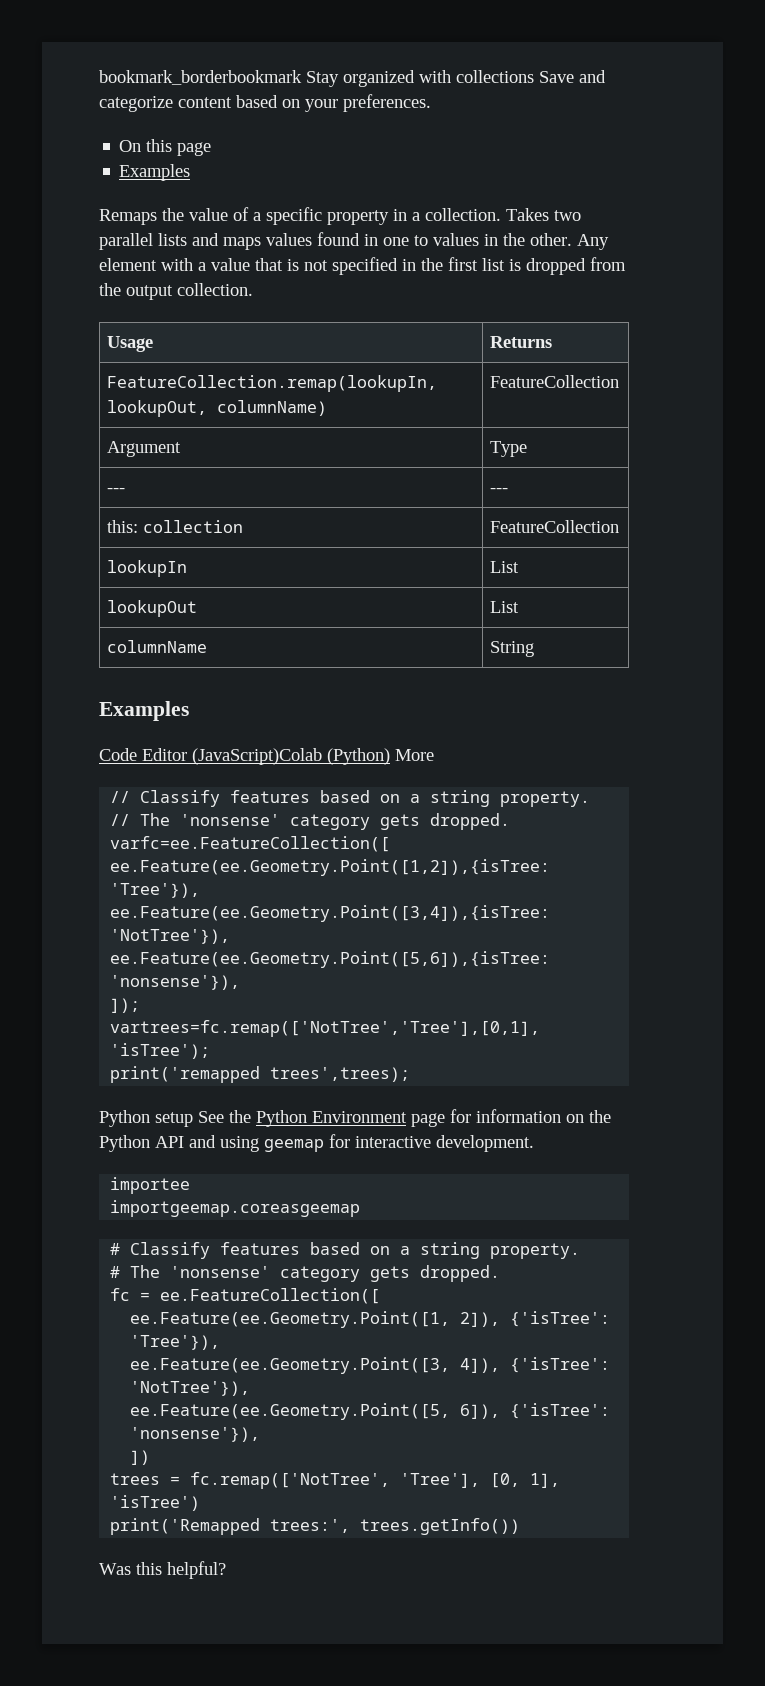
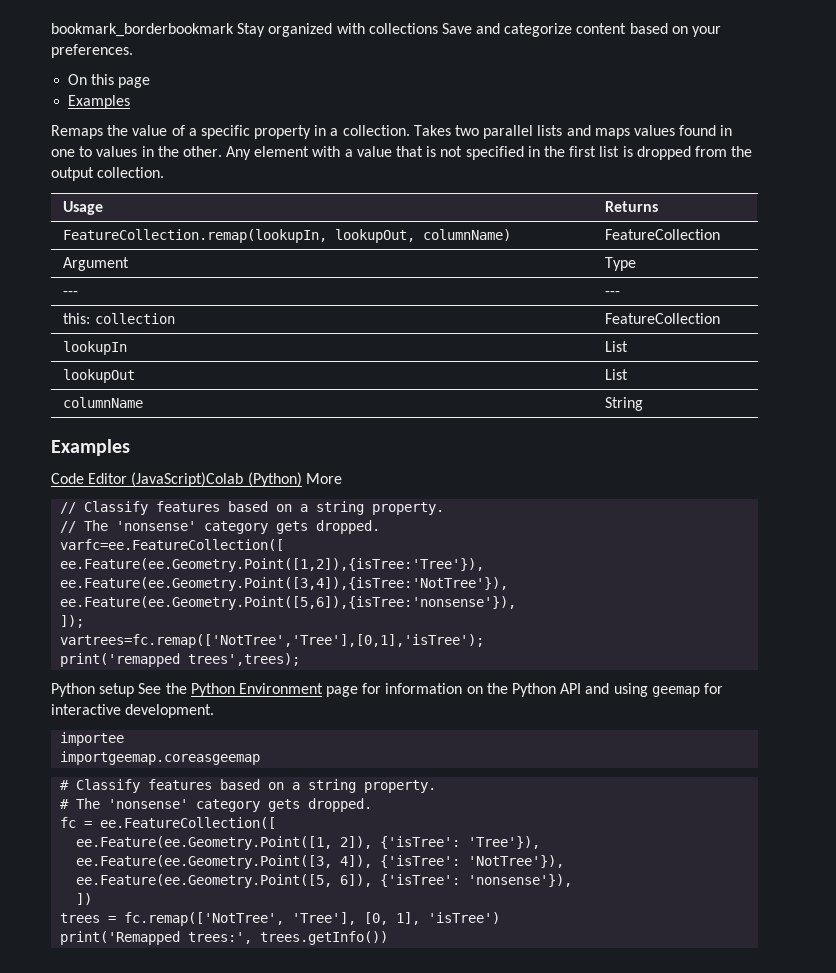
- Was this helpful?

